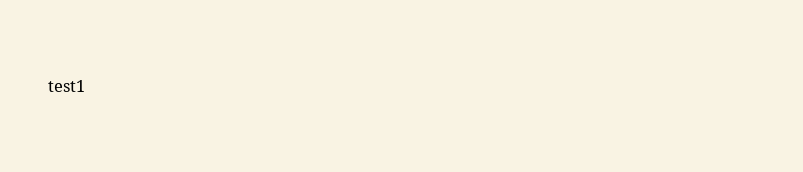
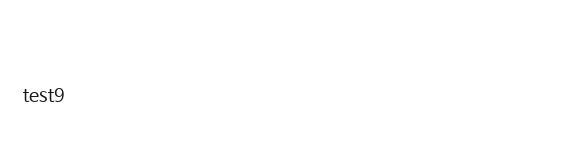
- test1
+ test9

